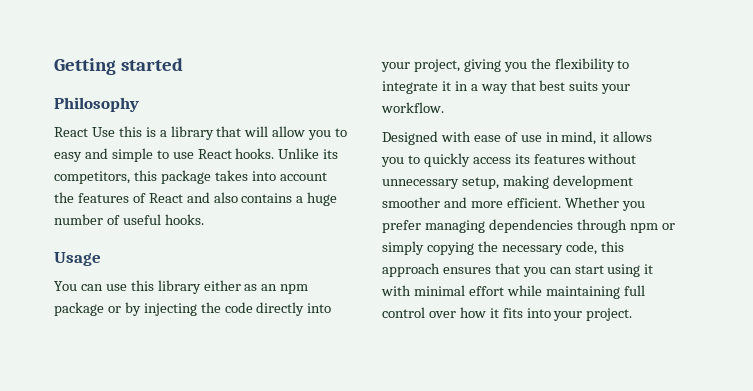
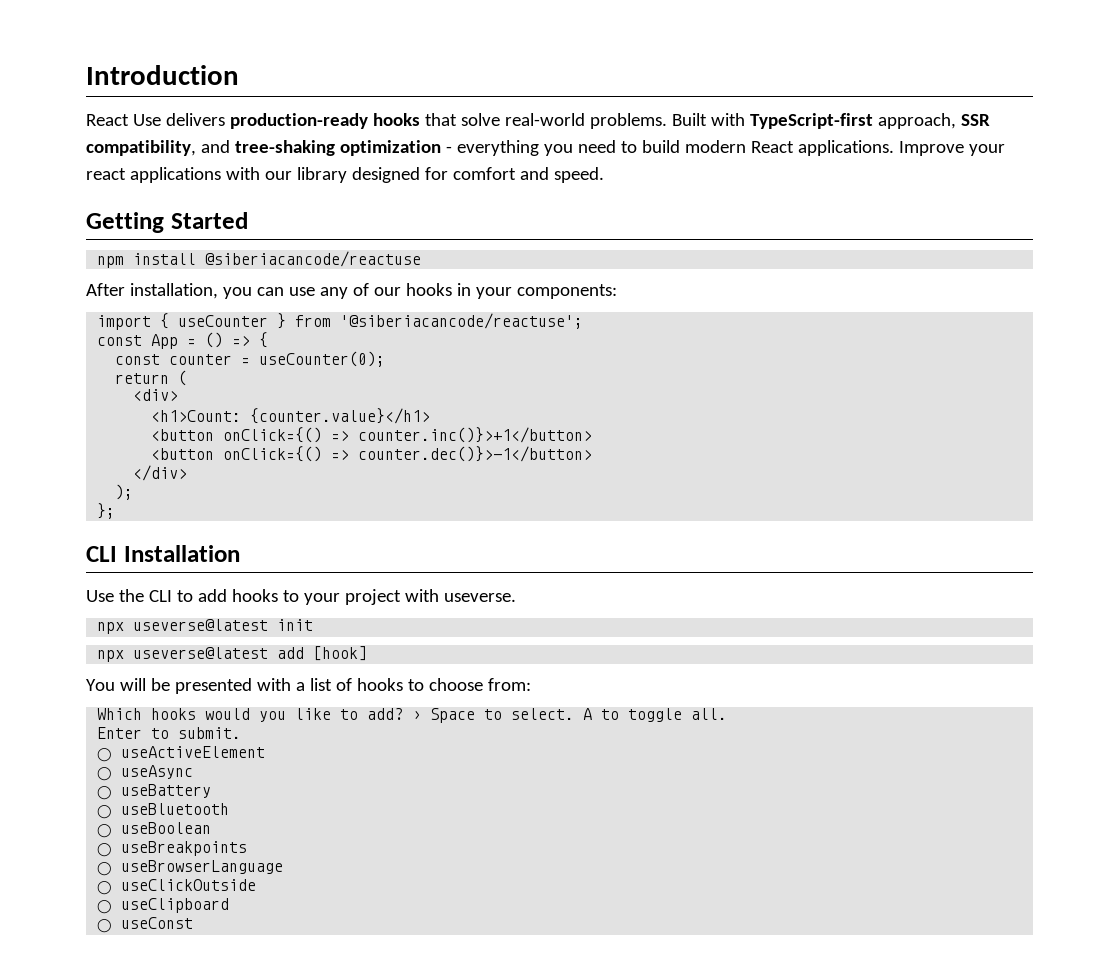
- Getting started
- Philosophy
+ Introduction
- React Use this is a library that will allow you to easy and simple to use React hooks. Unlike its competitors, this package takes into account the features of React and also contains a huge number of useful hooks.
- Usage
- You can use this library either as an npm package or by injecting the code directly into your project, giving you the flexibility to integrate it in a way that best suits your workflow.
- Designed with ease of use in mind, it allows you to quickly access its features without unnecessary setup, making development smoother and more efficient. Whether you prefer managing dependencies through npm or simply copying the necessary code, this approach ensures that you can start using it with minimal effort while maintaining full control over how it fits into your project.
+ React Use delivers production-ready hooks that solve real-world problems. Built with TypeScript-first approach, SSR compatibility, and tree-shaking optimization - everything you need to build modern React applications. Improve your react applications with our library designed for comfort and speed.
+ Getting Started
+ npm install @siberiacancode/reactuse
+ After installation, you can use any of our hooks in your components:
+ import { useCounter } from '@siberiacancode/reactuse';
+ const App = () => {
+ const counter = useCounter(0);
+ return (
+ <div>
+ <h1>Count: {counter.value}</h1>
+ <button onClick={() => counter.inc()}>+1</button>
+ <button onClick={() => counter.dec()}>-1</button>
+ </div>
+ );
+ };
+ CLI Installation
+ Use the CLI to add hooks to your project with useverse.
+ npx useverse@latest init
+ npx useverse@latest add [hook]
+ You will be presented with a list of hooks to choose from:
+ Which hooks would you like to add? › Space to select. A to toggle all.
+ Enter to submit.
+ ◯ useActiveElement
+ ◯ useAsync
+ ◯ useBattery
+ ◯ useBluetooth
+ ◯ useBoolean
+ ◯ useBreakpoints
+ ◯ useBrowserLanguage
+ ◯ useClickOutside
+ ◯ useClipboard
+ ◯ useConst

